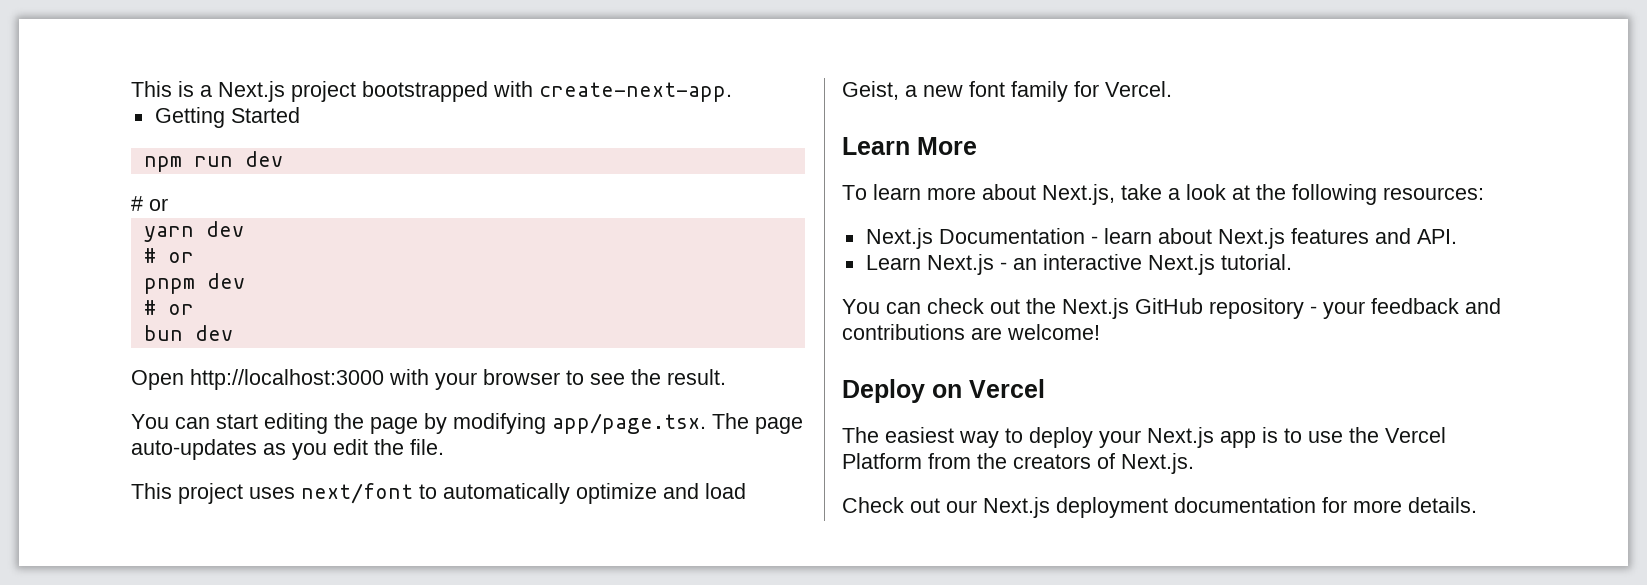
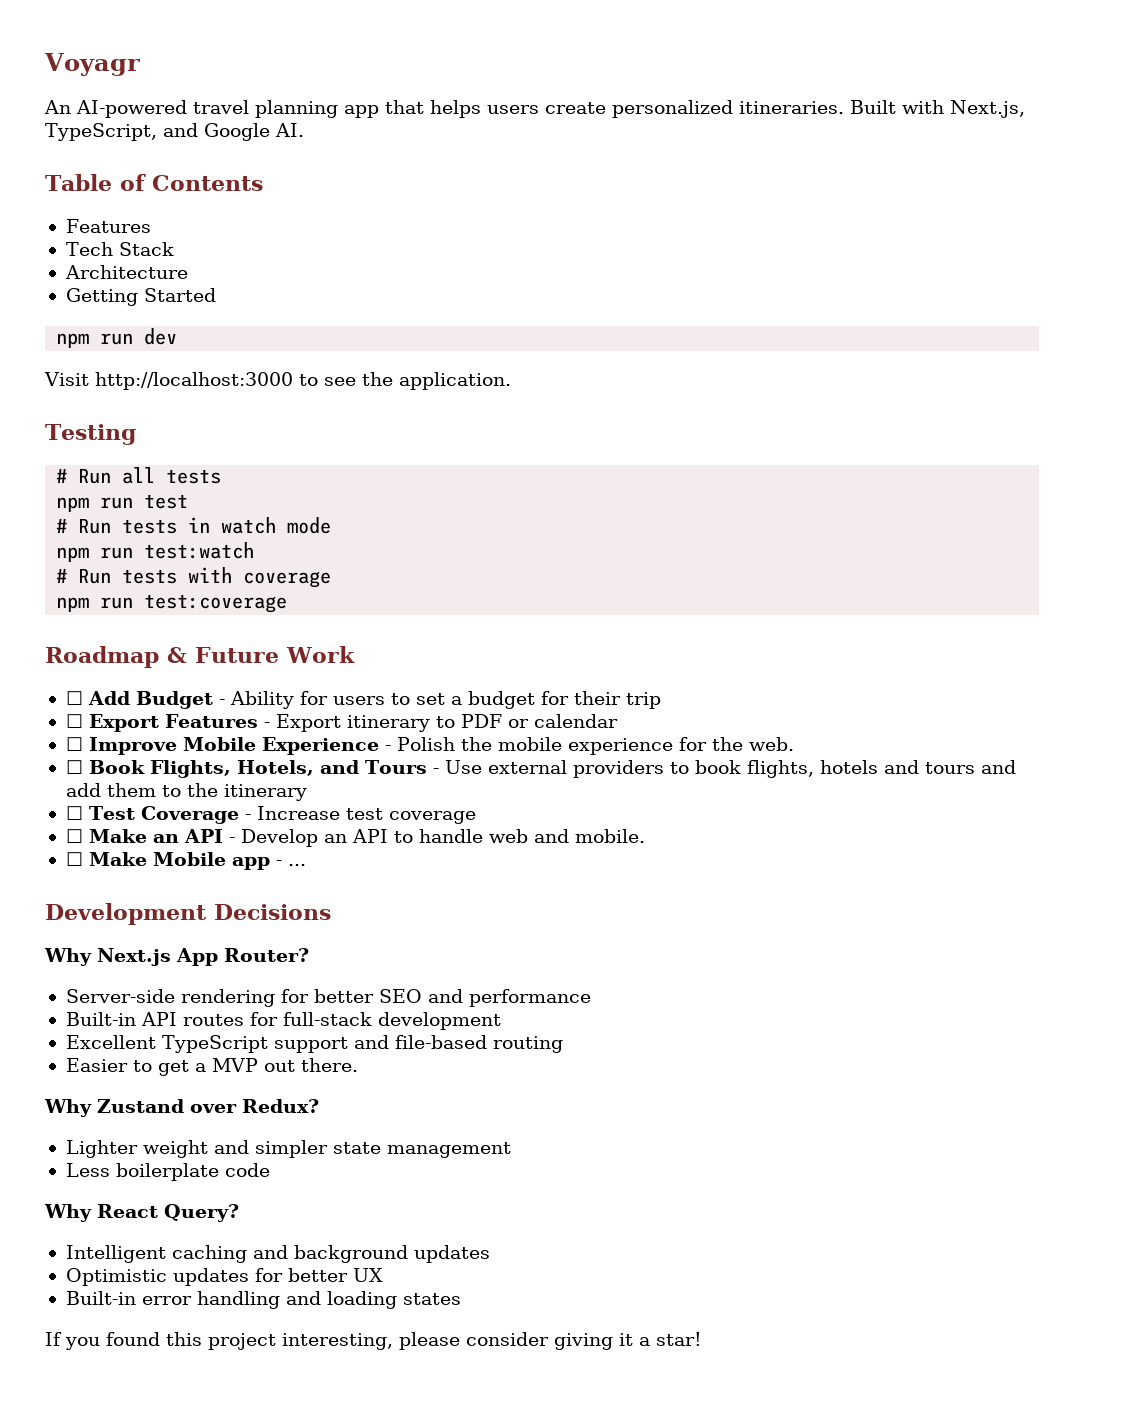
- This is a Next.js project bootstrapped with create-next-app.
+ Voyagr
+ An AI-powered travel planning app that helps users create personalized itineraries. Built with Next.js, TypeScript, and Google AI.
+ Table of Contents
+ Features
+ Tech Stack
+ Architecture
  npm run dev
- # or
- yarn dev
- # or
- pnpm dev
- # or
- bun dev
- Open http://localhost:3000 with your browser to see the result.
- You can start editing the page by modifying app/page.tsx. The page auto-updates as you edit the file.
- This project uses next/font to automatically optimize and load Geist, a new font family for Vercel.
- Learn More
- To learn more about Next.js, take a look at the following resources:
- Next.js Documentation - learn about Next.js features and API.
- Learn Next.js - an interactive Next.js tutorial.
- You can check out the Next.js GitHub repository - your feedback and contributions are welcome!
- Deploy on Vercel
- The easiest way to deploy your Next.js app is to use the Vercel Platform from the creators of Next.js.
- Check out our Next.js deployment documentation for more details.
+ Visit http://localhost:3000 to see the application.
+ Testing
+ # Run all tests
+ npm run test
+ # Run tests in watch mode
+ npm run test:watch
+ # Run tests with coverage
+ npm run test:coverage
+ Roadmap & Future Work
+ ☐ Add Budget - Ability for users to set a budget for their trip
+ ☐ Export Features - Export itinerary to PDF or calendar
+ ☐ Improve Mobile Experience - Polish the mobile experience for the web.
+ ☐ Book Flights, Hotels, and Tours - Use external providers to book flights, hotels and tours and add them to the itinerary
+ ☐ Test Coverage - Increase test coverage
+ ☐ Make an API - Develop an API to handle web and mobile.
+ ☐ Make Mobile app - ...
+ Development Decisions
+ Why Next.js App Router?
+ Server-side rendering for better SEO and performance
+ Built-in API routes for full-stack development
+ Excellent TypeScript support and file-based routing
+ Easier to get a MVP out there.
+ Why Zustand over Redux?
+ Lighter weight and simpler state management
+ Less boilerplate code
+ Why React Query?
+ Intelligent caching and background updates
+ Optimistic updates for better UX
+ Built-in error handling and loading states
+ If you found this project interesting, please consider giving it a star!

